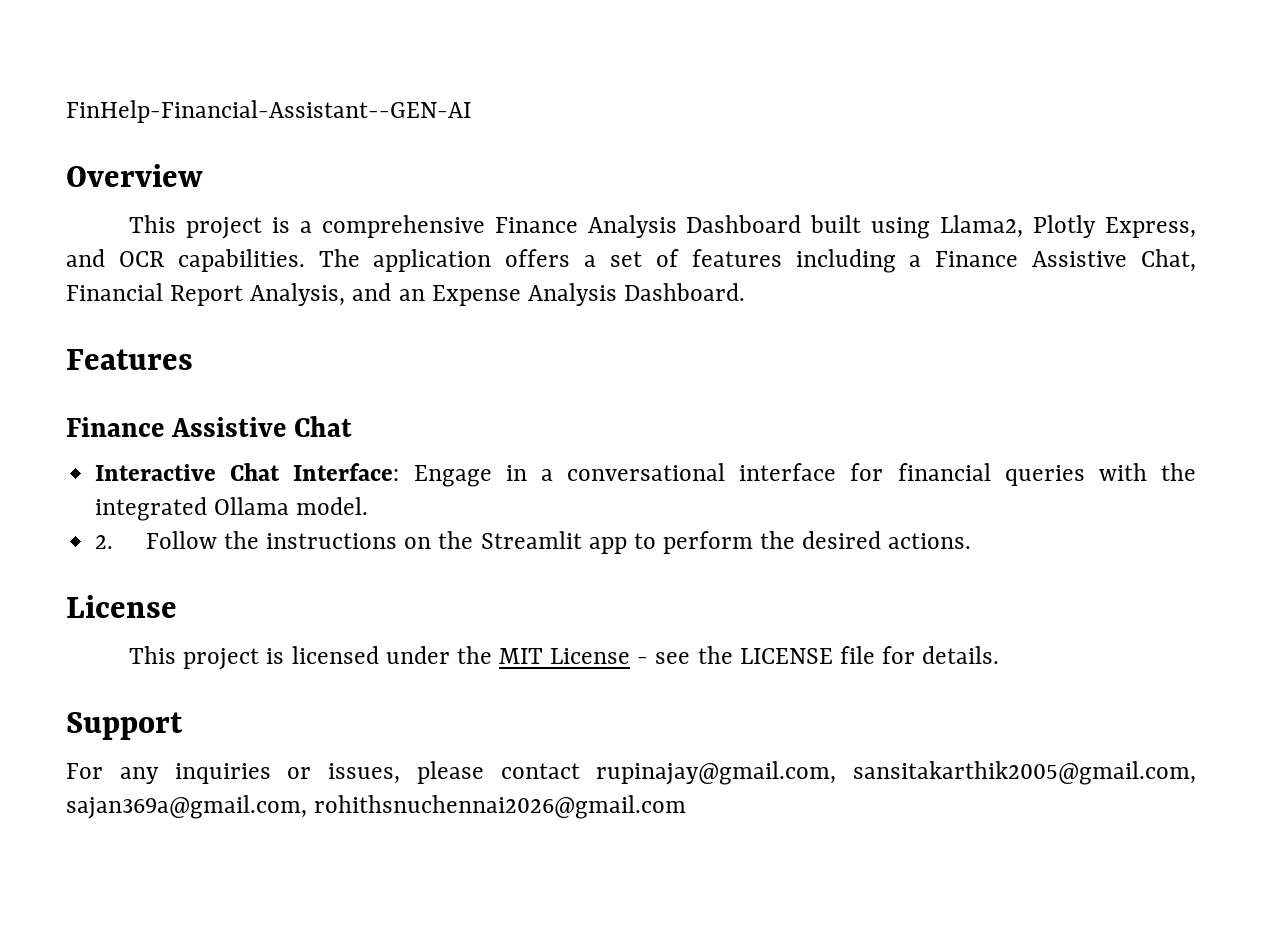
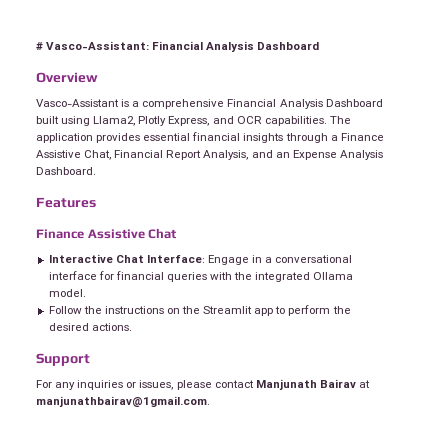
- FinHelp-Financial-Assistant--GEN-AI
+ # Vasco-Assistant: Financial Analysis Dashboard
- This project is a comprehensive Finance Analysis Dashboard built using Llama2, Plotly Express, and OCR capabilities.
+ Vasco-Assistant is a comprehensive Financial Analysis Dashboard built using Llama2, Plotly Express, and OCR capabilities.
- The application offers a set of features including a Finance Assistive Chat, Financial Report Analysis, and an Expense Analysis Dashboard.
+ The application provides essential financial insights through a Finance Assistive Chat, Financial Report Analysis, and an Expense Analysis Dashboard.
- 2. Follow the instructions on the Streamlit app to perform the desired actions.
- License
- This project is licensed under the MIT License - see the LICENSE file for details.
+ Follow the instructions on the Streamlit app to perform the desired actions.
- For any inquiries or issues, please contact rupinajay@gmail.com, sansitakarthik2005@gmail.com, sajan369a@gmail.com, rohithsnuchennai2026@gmail.com
+ For any inquiries or issues, please contact Manjunath Bairav at manjunathbairav@1gmail.com.

